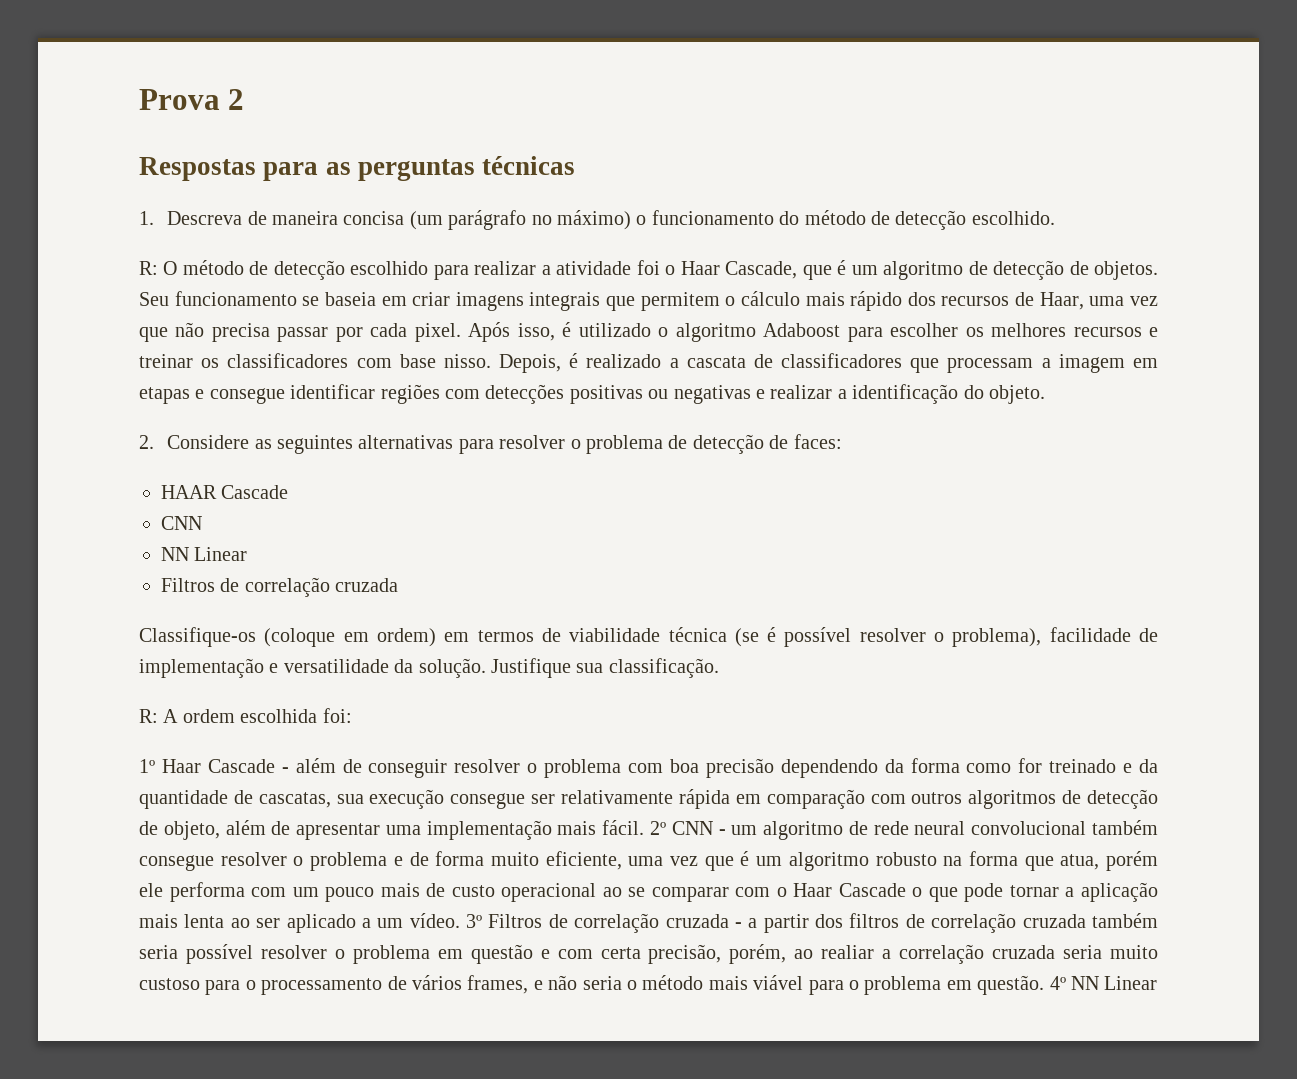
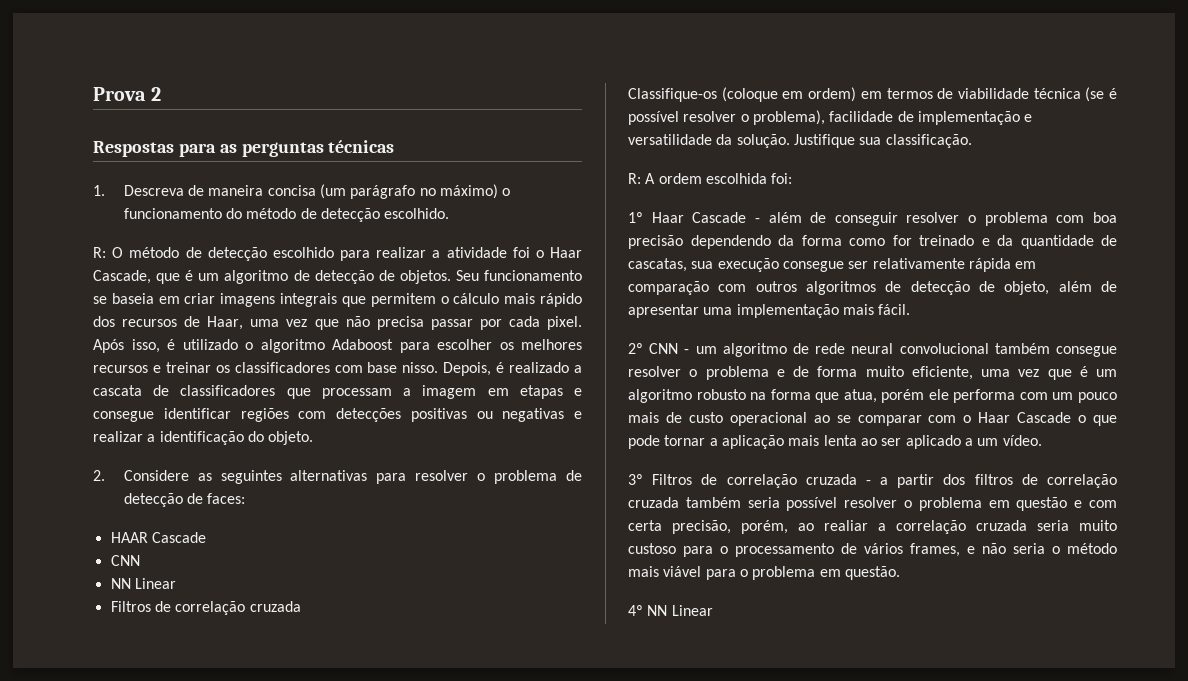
- 1º Haar Cascade - além de conseguir resolver o problema com boa precisão dependendo da forma como for treinado e da quantidade de cascatas, sua execução consegue ser relativamente rápida em comparação com outros algoritmos de detecção de objeto, além de apresentar uma implementação mais fácil. 2º CNN - um algoritmo de rede neural convolucional também consegue resolver o problema e de forma muito eficiente, uma vez que é um algoritmo robusto na forma que atua, porém ele performa com um pouco mais de custo operacional ao se comparar com o Haar Cascade o que pode tornar a aplicação mais lenta ao ser aplicado a um vídeo. 3º Filtros de correlação cruzada - a partir dos filtros de correlação cruzada também seria possível resolver o problema em questão e com certa precisão, porém, ao realiar a correlação cruzada seria muito custoso para o processamento de vários frames, e não seria o método mais viável para o problema em questão. 4º NN Linear
+ 1º Haar Cascade - além de conseguir resolver o problema com boa precisão dependendo da forma como for treinado e da quantidade de cascatas, sua execução consegue ser relativamente rápida em comparação com outros algoritmos de detecção de objeto, além de apresentar uma implementação mais fácil.
+ 2º CNN - um algoritmo de rede neural convolucional também consegue resolver o problema e de forma muito eficiente, uma vez que é um algoritmo robusto na forma que atua, porém ele performa com um pouco mais de custo operacional ao se comparar com o Haar Cascade o que pode tornar a aplicação mais lenta ao ser aplicado a um vídeo.
+ 3º Filtros de correlação cruzada - a partir dos filtros de correlação cruzada também seria possível resolver o problema em questão e com certa precisão, porém, ao realiar a correlação cruzada seria muito custoso para o processamento de vários frames, e não seria o método mais viável para o problema em questão.
+ 4º NN Linear

